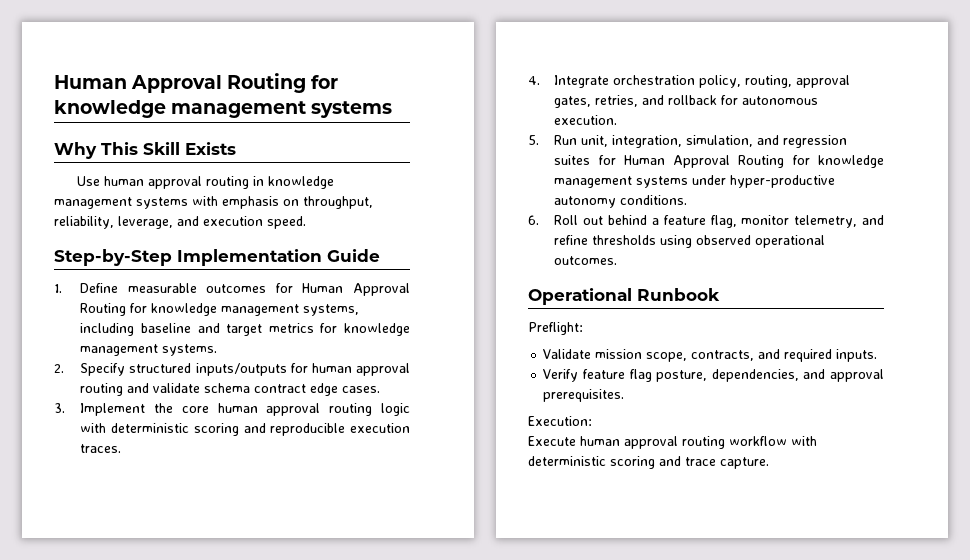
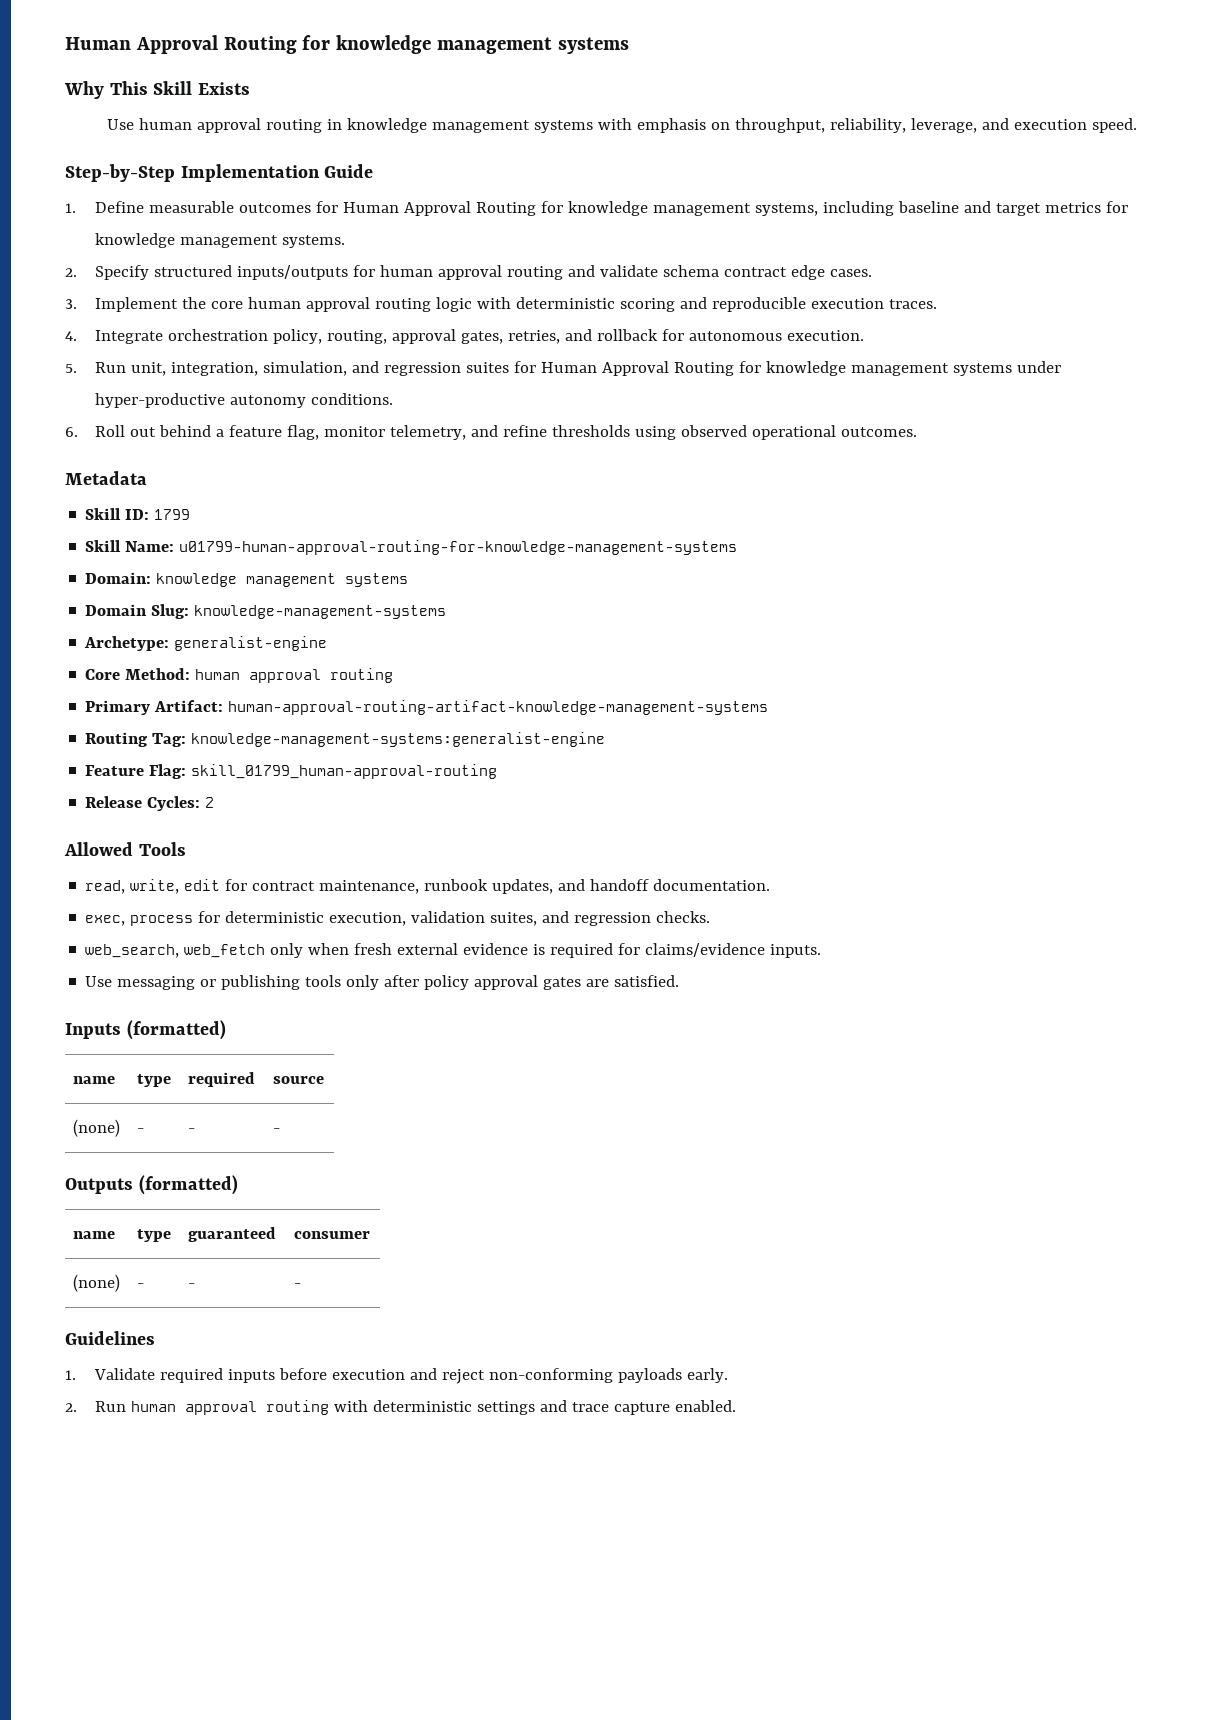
- Operational Runbook
- Preflight:
- Validate mission scope, contracts, and required inputs.
- Verify feature flag posture, dependencies, and approval prerequisites.
- Execution:
- Execute human approval routing workflow with deterministic scoring and trace capture.
+ Metadata
+ Skill ID: 1799
+ Skill Name: u01799-human-approval-routing-for-knowledge-management-systems
+ Domain: knowledge management systems
+ Domain Slug: knowledge-management-systems
+ Archetype: generalist-engine
+ Core Method: human approval routing
+ Primary Artifact: human-approval-routing-artifact-knowledge-management-systems
+ Routing Tag: knowledge-management-systems:generalist-engine
+ Feature Flag: skill_01799_human-approval-routing
+ Release Cycles: 2
+ Allowed Tools
+ read, write, edit for contract maintenance, runbook updates, and handoff documentation.
+ exec, process for deterministic execution, validation suites, and regression checks.
+ web_search, web_fetch only when fresh external evidence is required for claims/evidence inputs.
+ Use messaging or publishing tools only after policy approval gates are satisfied.
+ Inputs (formatted)
+ name | type | required | source
+ (none) | - | - | -
+ Outputs (formatted)
+ name | type | guaranteed | consumer
+ (none) | - | - | -
+ Guidelines
+ 1. Validate required inputs before execution and reject non-conforming payloads early.
+ 2. Run human approval routing with deterministic settings and trace capture enabled.

